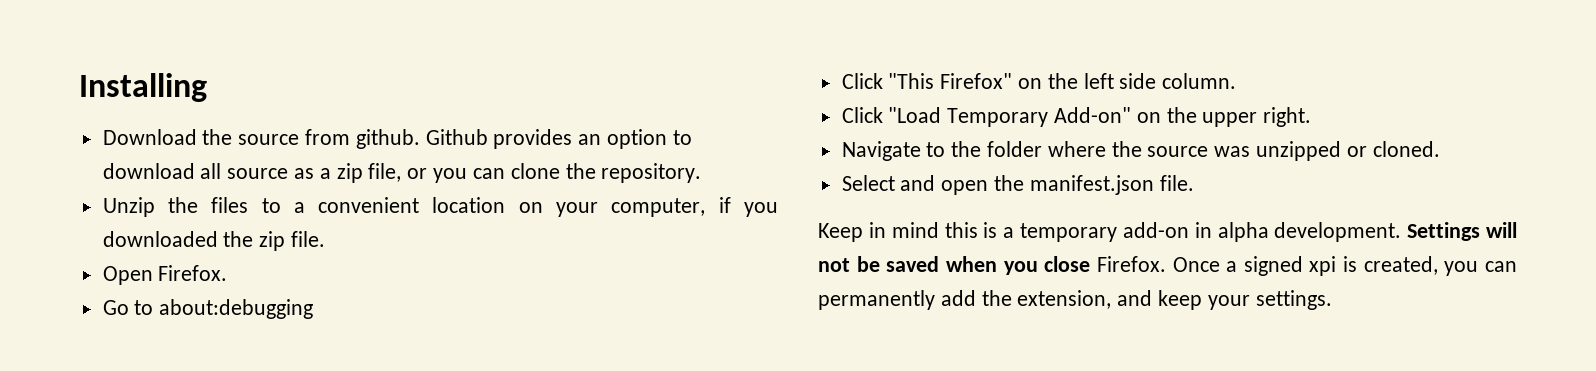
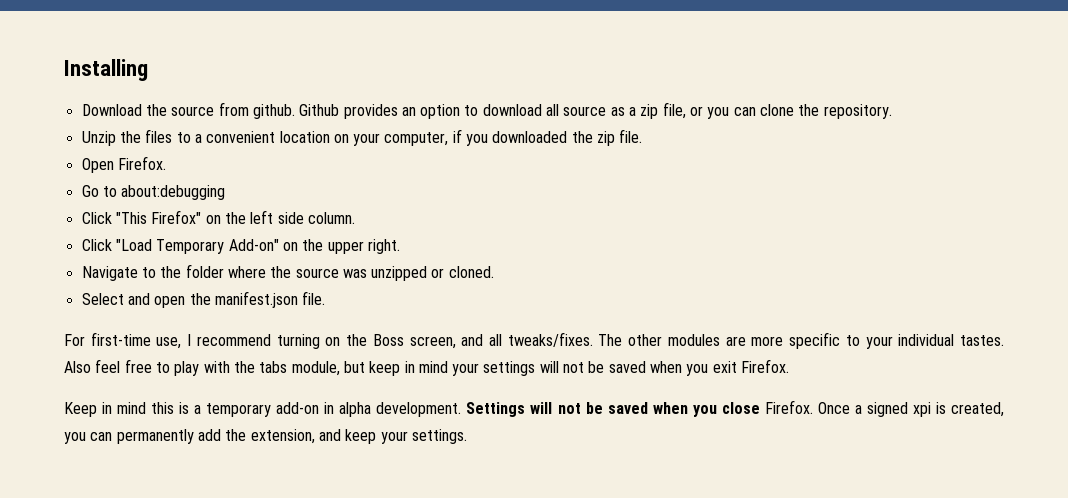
+ For first-time use, I recommend turning on the Boss screen, and all tweaks/fixes. The other modules are more specific to your individual tastes. Also feel free to play with the tabs module, but keep in mind your settings will not be saved when you exit Firefox.

